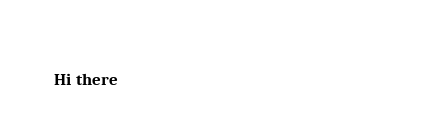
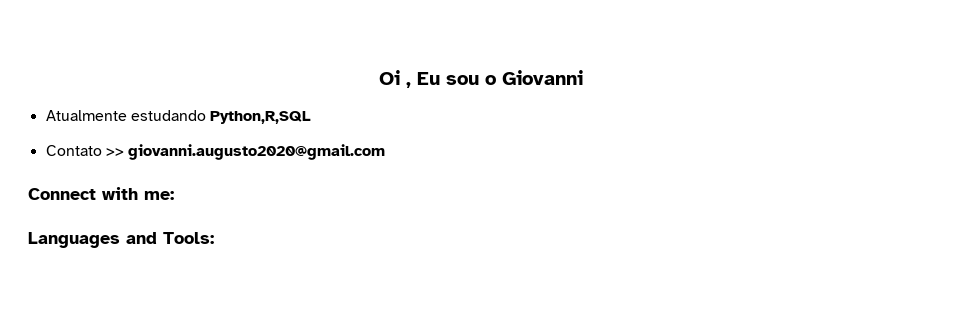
- Hi there
+ Oi , Eu sou o Giovanni
+ Atualmente estudando Python,R,SQL
+ Contato >> giovanni.augusto2020@gmail.com
+ Connect with me:
+ Languages and Tools:

